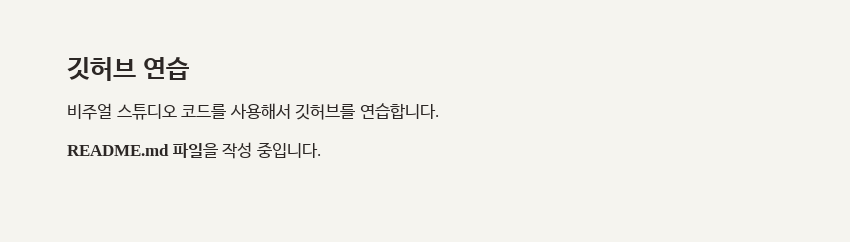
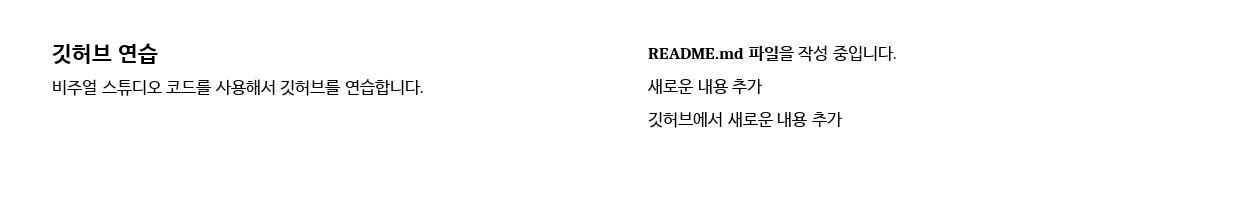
  README.md 파일을 작성 중입니다.
+ 새로운 내용 추가
+ 깃허브에서 새로운 내용 추가

